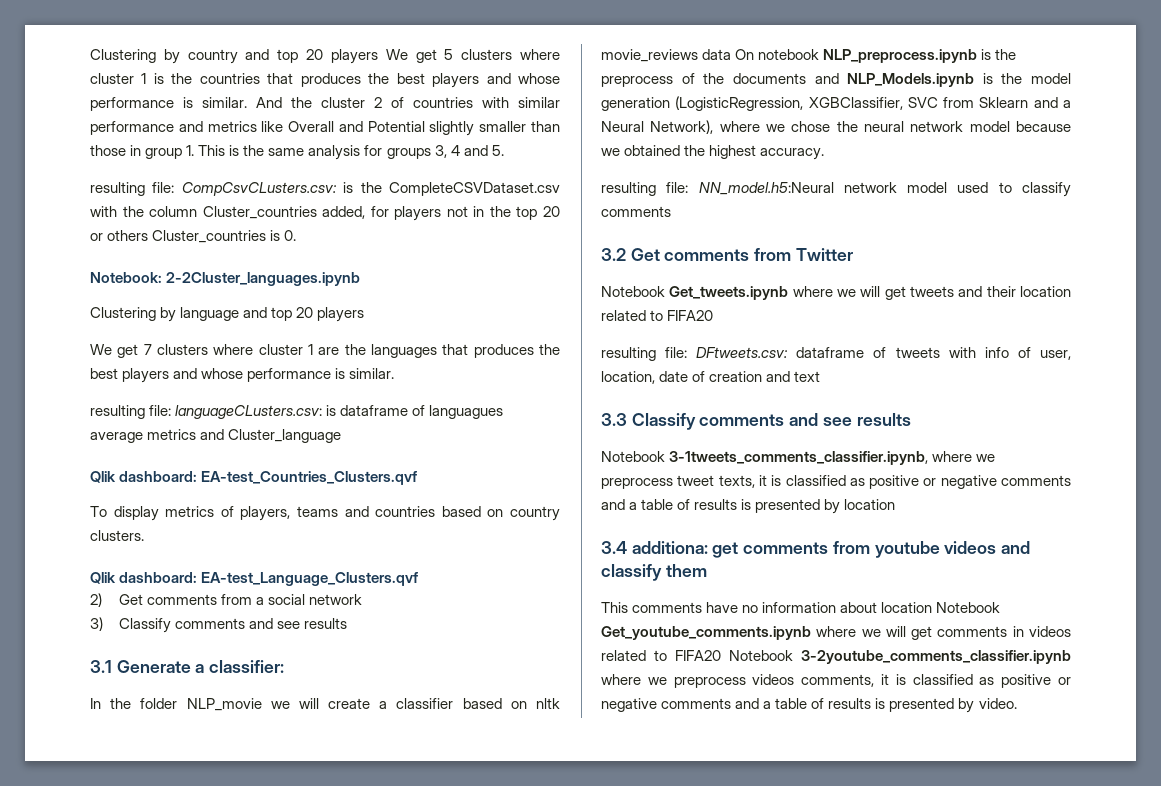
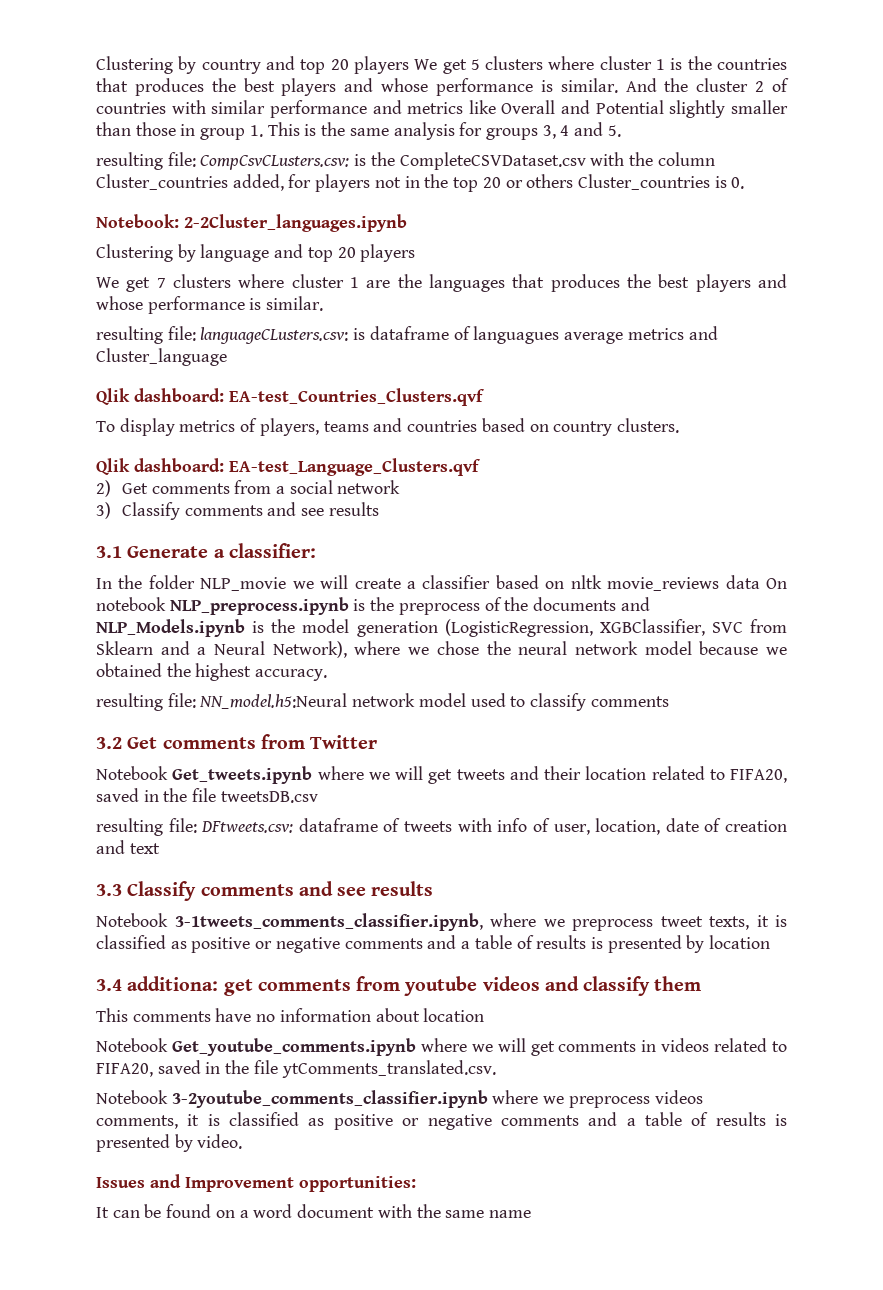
- Notebook Get_tweets.ipynb where we will get tweets and their location related to FIFA20
+ Notebook Get_tweets.ipynb where we will get tweets and their location related to FIFA20, saved in the file tweetsDB.csv
- This comments have no information about location Notebook Get_youtube_comments.ipynb where we will get comments in videos related to FIFA20 Notebook 3-2youtube_comments_classifier.ipynb where we preprocess videos comments, it is classified as positive or negative comments and a table of results is presented by video.
+ This comments have no information about location
+ Notebook Get_youtube_comments.ipynb where we will get comments in videos related to FIFA20, saved in the file ytComments_translated.csv.
+ Notebook 3-2youtube_comments_classifier.ipynb where we preprocess videos comments, it is classified as positive or negative comments and a table of results is presented by video.
+ Issues and Improvement opportunities:
+ It can be found on a word document with the same name

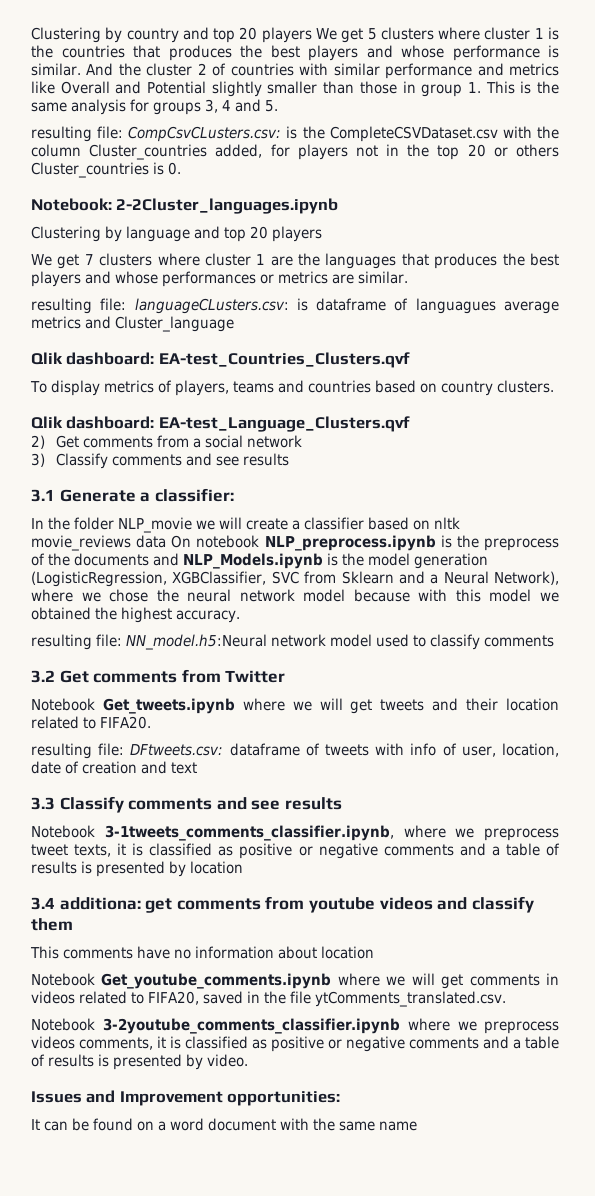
- We get 7 clusters where cluster 1 are the languages that produces the best players and whose performance is similar.
+ We get 7 clusters where cluster 1 are the languages that produces the best players and whose performances or metrics are similar.
- In the folder NLP_movie we will create a classifier based on nltk movie_reviews data On notebook NLP_preprocess.ipynb is the preprocess of the documents and NLP_Models.ipynb is the model generation (LogisticRegression, XGBClassifier, SVC from Sklearn and a Neural Network), where we chose the neural network model because we obtained the highest accuracy.
+ In the folder NLP_movie we will create a classifier based on nltk movie_reviews data On notebook NLP_preprocess.ipynb is the preprocess of the documents and NLP_Models.ipynb is the model generation (LogisticRegression, XGBClassifier, SVC from Sklearn and a Neural Network), where we chose the neural network model because with this model we obtained the highest accuracy.
- Notebook Get_tweets.ipynb where we will get tweets and their location related to FIFA20, saved in the file tweetsDB.csv
+ Notebook Get_tweets.ipynb where we will get tweets and their location related to FIFA20.

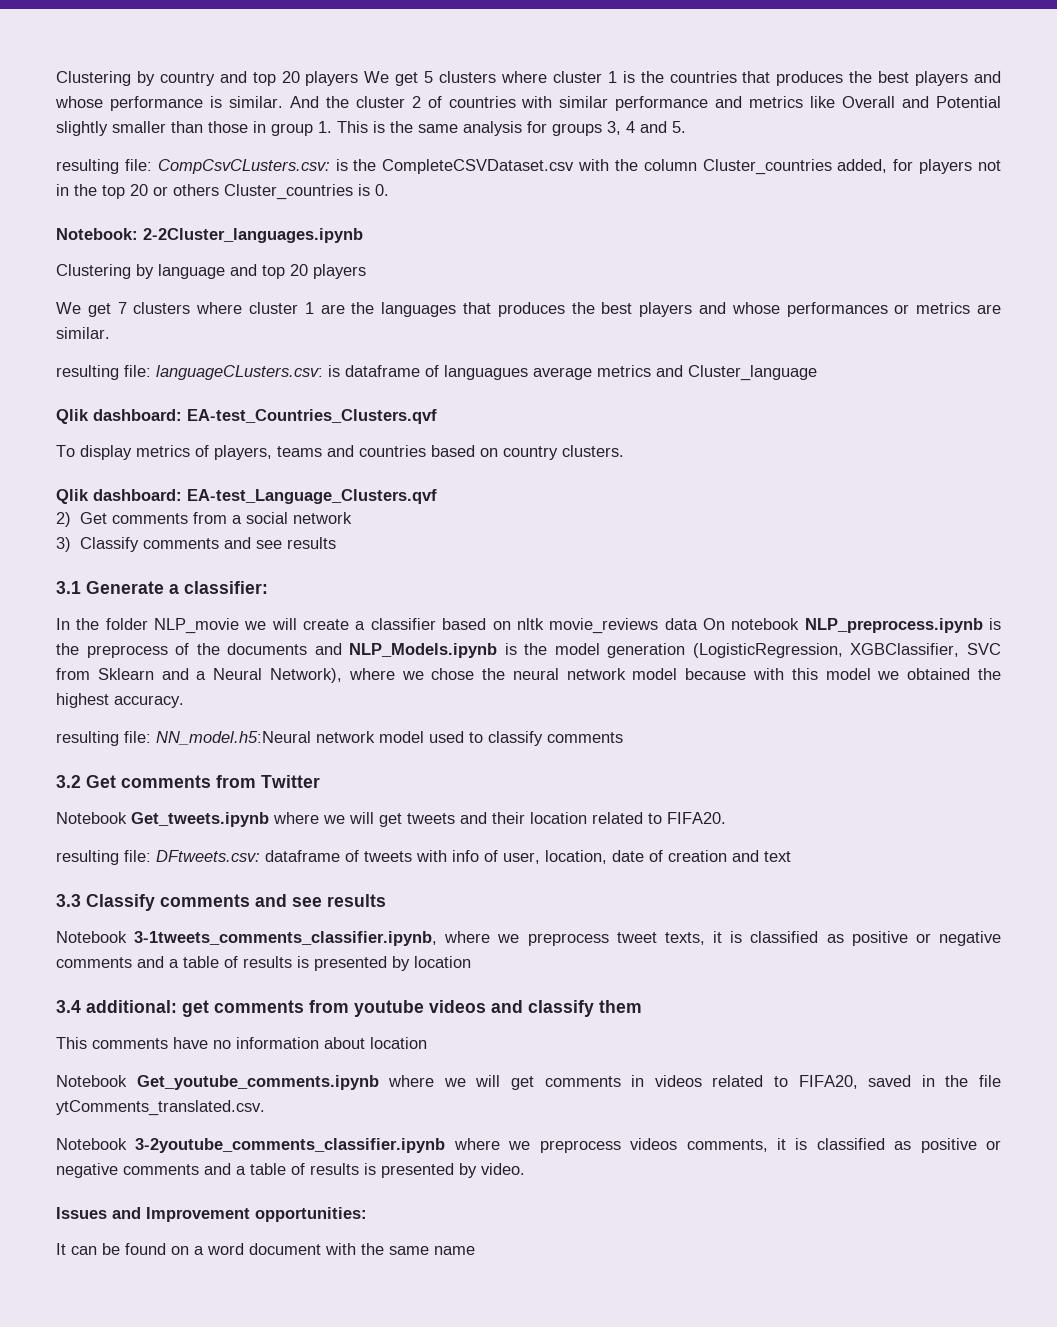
- 3.4 additiona: get comments from youtube videos and classify them
+ 3.4 additional: get comments from youtube videos and classify them

